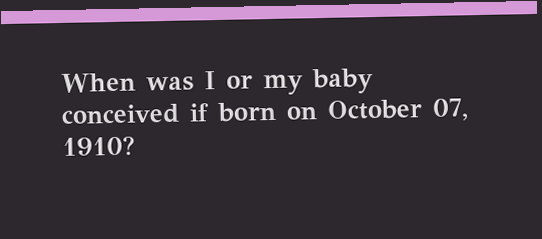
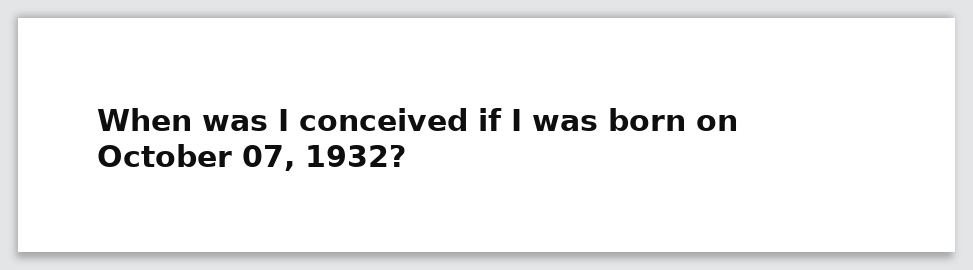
- When was I or my baby conceived if born on October 07, 1910?
+ When was I conceived if I was born on October 07, 1932?

